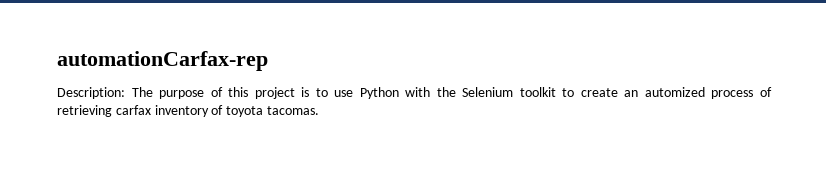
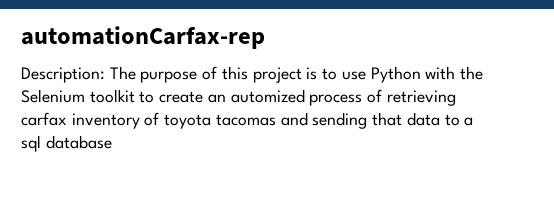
- Description: The purpose of this project is to use Python with the Selenium toolkit to create an automized process of retrieving carfax inventory of toyota tacomas.
+ Description: The purpose of this project is to use Python with the Selenium toolkit to create an automized process of retrieving carfax inventory of toyota tacomas and sending that data to a sql database

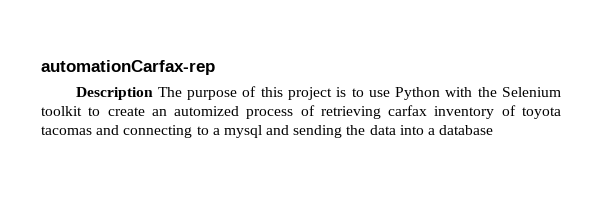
- Description: The purpose of this project is to use Python with the Selenium toolkit to create an automized process of retrieving carfax inventory of toyota tacomas and sending that data to a sql database
+ Description The purpose of this project is to use Python with the Selenium toolkit to create an automized process of retrieving carfax inventory of toyota tacomas and connecting to a mysql and sending the data into a database

